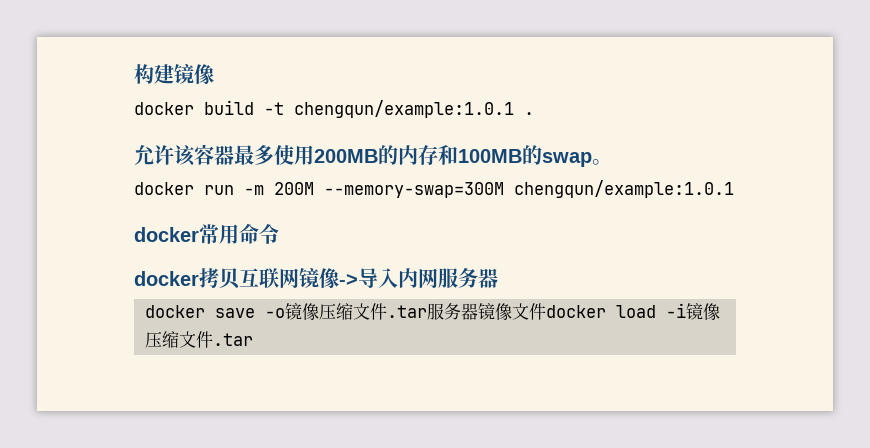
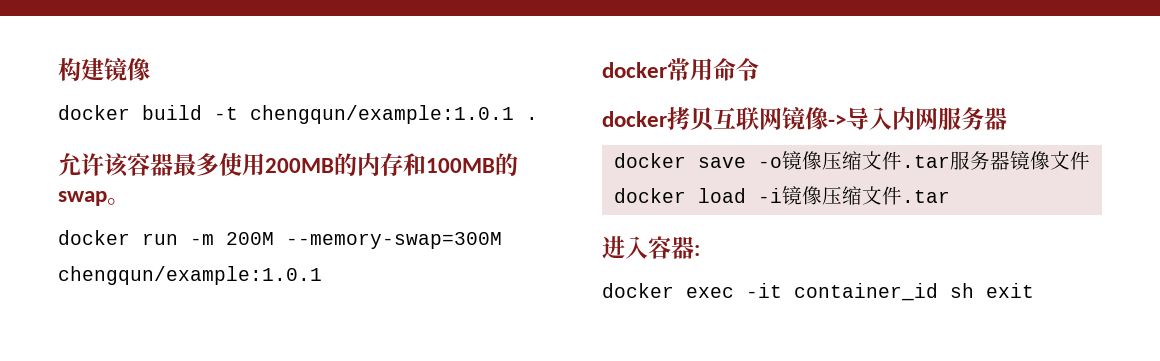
+ 进入容器:
+ docker exec -it container_id sh exit

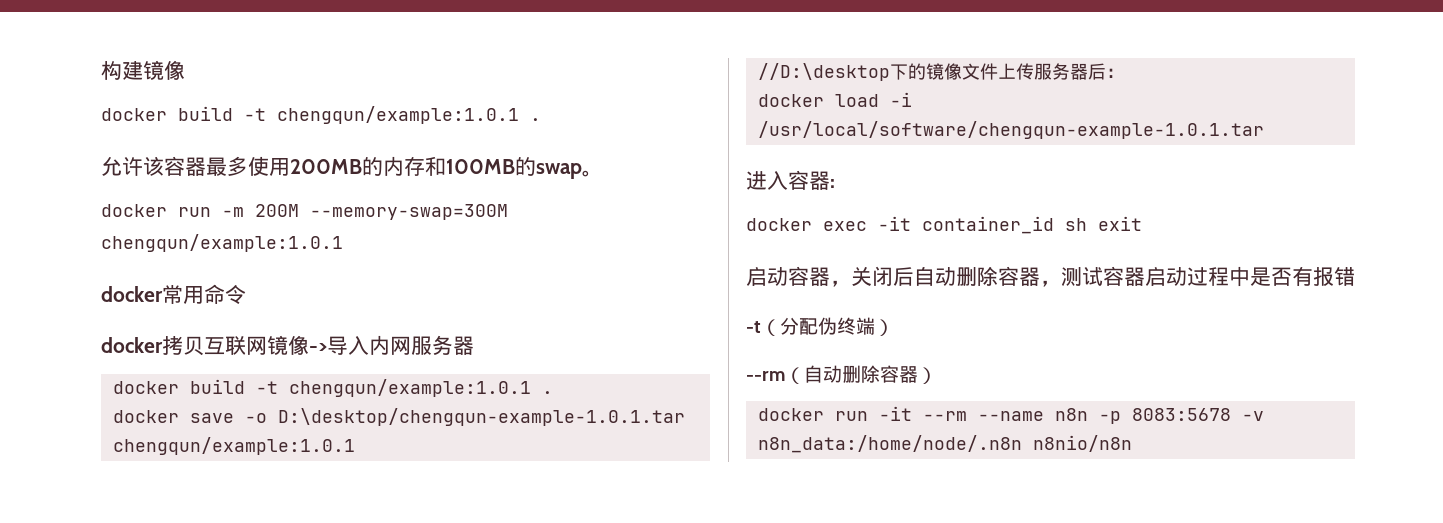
  docker拷贝互联网镜像->导入内网服务器
- docker save -o镜像压缩文件.tar服务器镜像文件docker load -i镜像压缩文件.tar
+ docker build -t chengqun/example:1.0.1 .
+ docker save -o D:\desktop/chengqun-example-1.0.1.tar chengqun/example:1.0.1
+ //D:\desktop下的镜像文件上传服务器后：
+ docker load -i /usr/local/software/chengqun-example-1.0.1.tar
+ 启动容器，关闭后自动删除容器，测试容器启动过程中是否有报错
+ -t（分配伪终端）
+ --rm（自动删除容器）
+ docker run -it --rm --name n8n -p 8083:5678 -v n8n_data:/home/node/.n8n n8nio/n8n

